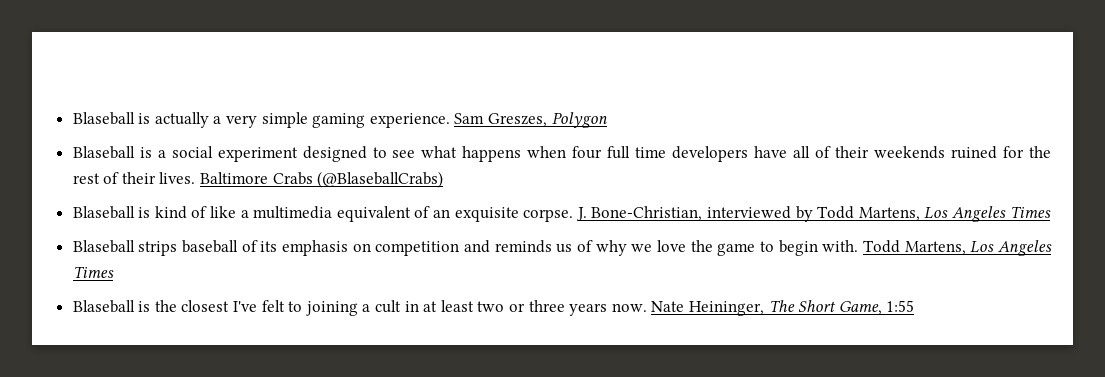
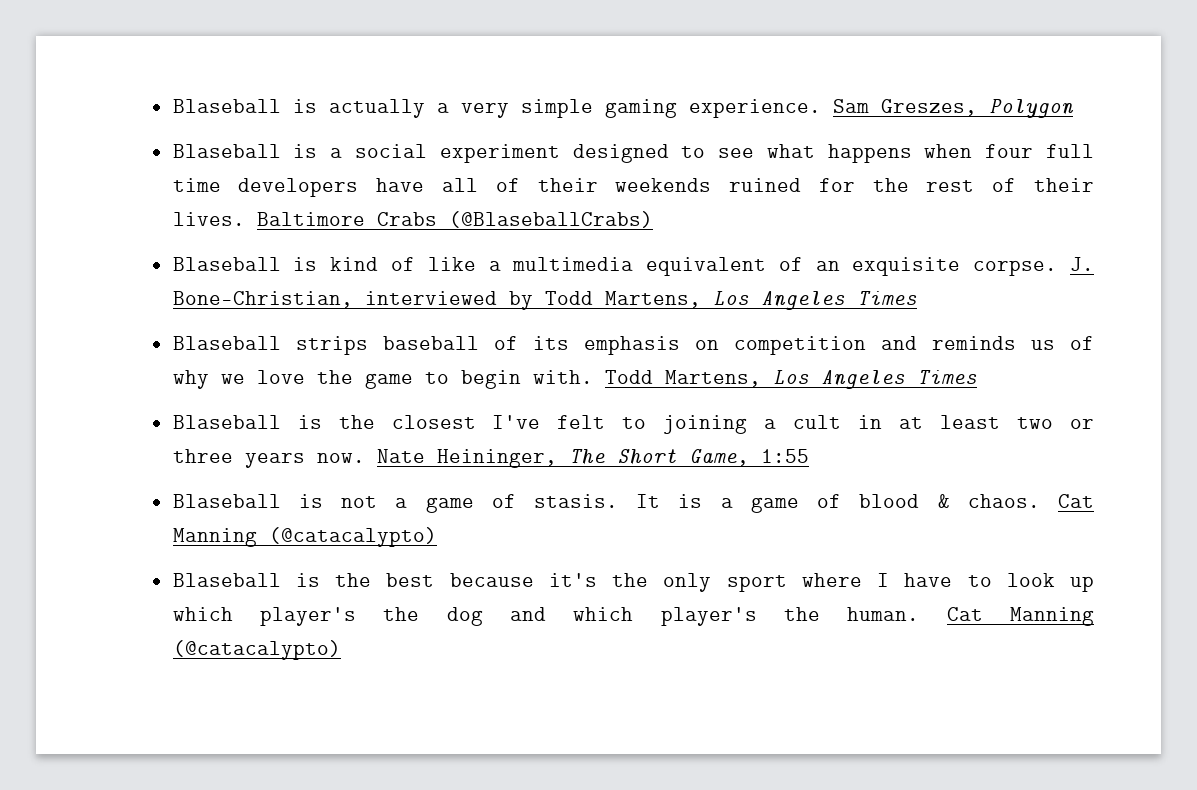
+ Blaseball is not a game of stasis. It is a game of blood & chaos. Cat Manning (@catacalypto)
+ Blaseball is the best because it's the only sport where I have to look up which player's the dog and which player's the human. Cat Manning (@catacalypto)

